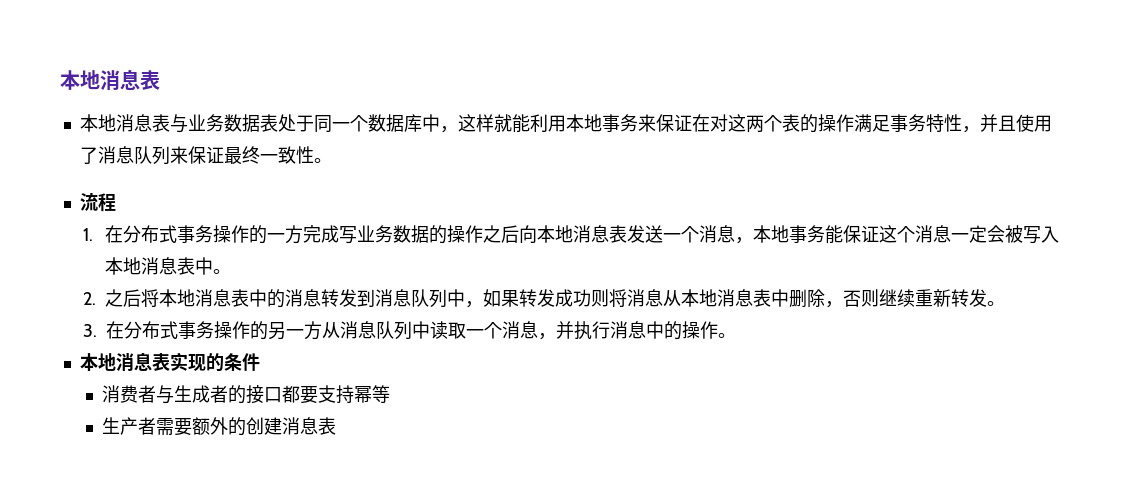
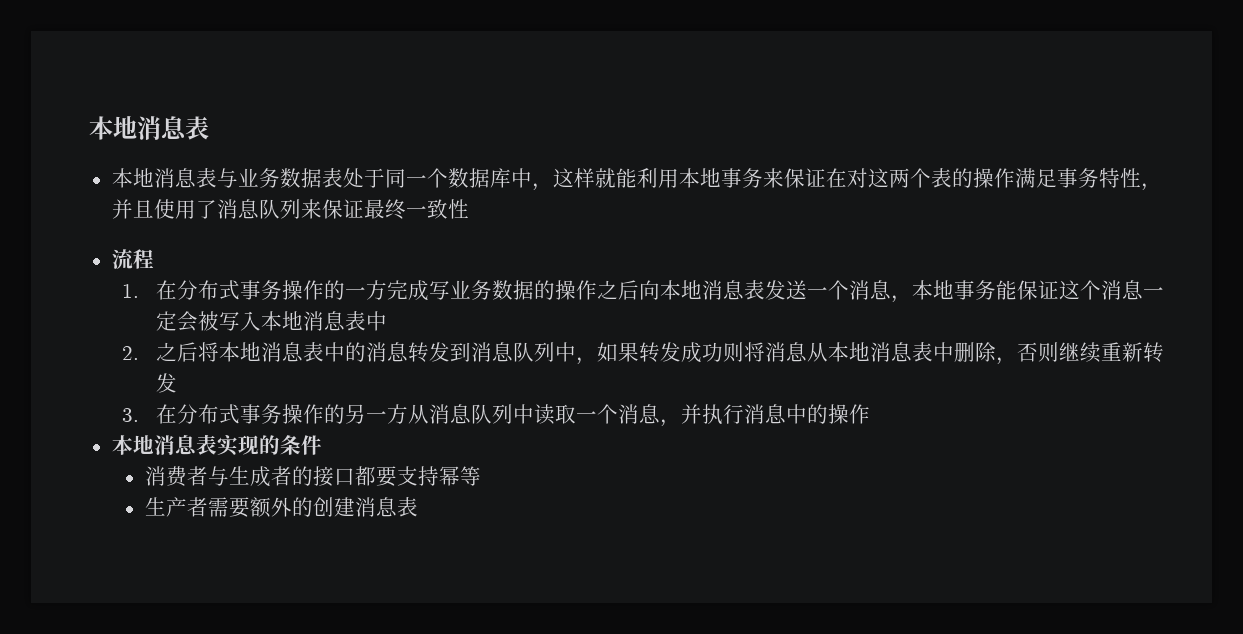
- 本地消息表与业务数据表处于同一个数据库中，这样就能利用本地事务来保证在对这两个表的操作满足事务特性，并且使用了消息队列来保证最终一致性。
+ 本地消息表与业务数据表处于同一个数据库中，这样就能利用本地事务来保证在对这两个表的操作满足事务特性，并且使用了消息队列来保证最终一致性
- 1.在分布式事务操作的一方完成写业务数据的操作之后向本地消息表发送一个消息，本地事务能保证这个消息一定会被写入本地消息表中。
+ 1.在分布式事务操作的一方完成写业务数据的操作之后向本地消息表发送一个消息，本地事务能保证这个消息一定会被写入本地消息表中
- 2.之后将本地消息表中的消息转发到消息队列中，如果转发成功则将消息从本地消息表中删除，否则继续重新转发。
+ 2.之后将本地消息表中的消息转发到消息队列中，如果转发成功则将消息从本地消息表中删除，否则继续重新转发
- 3.在分布式事务操作的另一方从消息队列中读取一个消息，并执行消息中的操作。
+ 3.在分布式事务操作的另一方从消息队列中读取一个消息，并执行消息中的操作

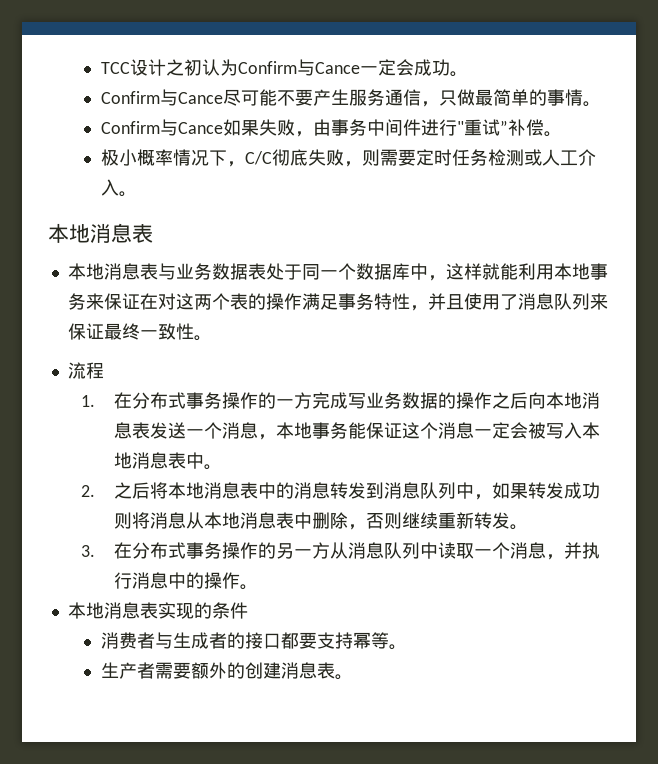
+ TCC设计之初认为Confirm与Cance一定会成功。
+ Confirm与Cance尽可能不要产生服务通信，只做最简单的事情。
+ Confirm与Cance如果失败，由事务中间件进行"重试”补偿。
+ 极小概率情况下，C/C彻底失败，则需要定时任务检测或人工介入。
- 本地消息表与业务数据表处于同一个数据库中，这样就能利用本地事务来保证在对这两个表的操作满足事务特性，并且使用了消息队列来保证最终一致性
+ 本地消息表与业务数据表处于同一个数据库中，这样就能利用本地事务来保证在对这两个表的操作满足事务特性，并且使用了消息队列来保证最终一致性。
- 1.在分布式事务操作的一方完成写业务数据的操作之后向本地消息表发送一个消息，本地事务能保证这个消息一定会被写入本地消息表中
+ 1.在分布式事务操作的一方完成写业务数据的操作之后向本地消息表发送一个消息，本地事务能保证这个消息一定会被写入本地消息表中。
- 2.之后将本地消息表中的消息转发到消息队列中，如果转发成功则将消息从本地消息表中删除，否则继续重新转发
+ 2.之后将本地消息表中的消息转发到消息队列中，如果转发成功则将消息从本地消息表中删除，否则继续重新转发。
- 3.在分布式事务操作的另一方从消息队列中读取一个消息，并执行消息中的操作
+ 3.在分布式事务操作的另一方从消息队列中读取一个消息，并执行消息中的操作。
- 消费者与生成者的接口都要支持幂等
+ 消费者与生成者的接口都要支持幂等。
- 生产者需要额外的创建消息表
+ 生产者需要额外的创建消息表。

